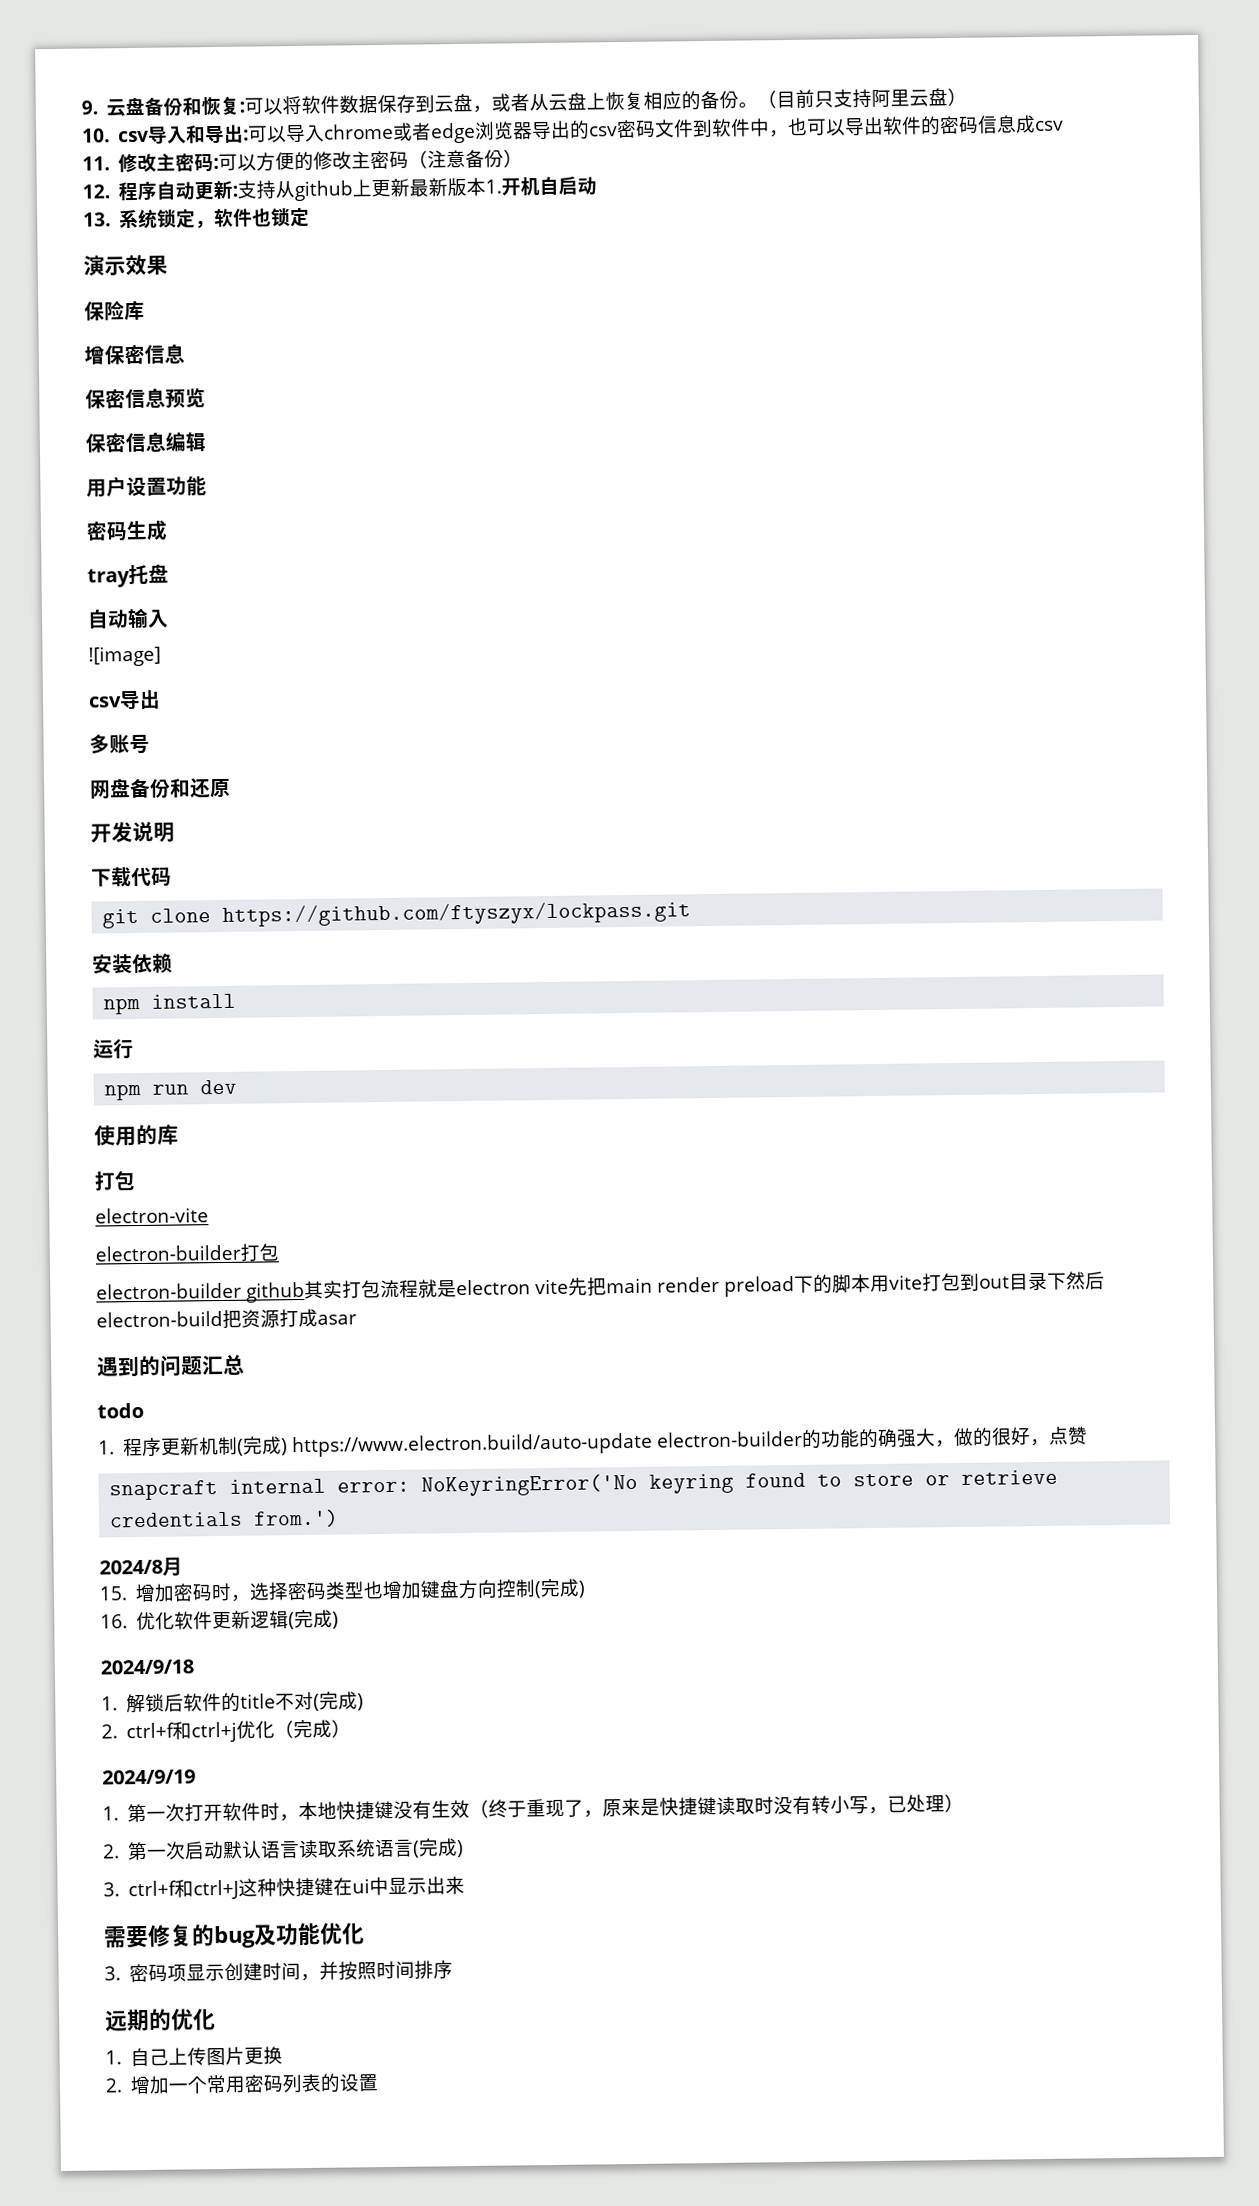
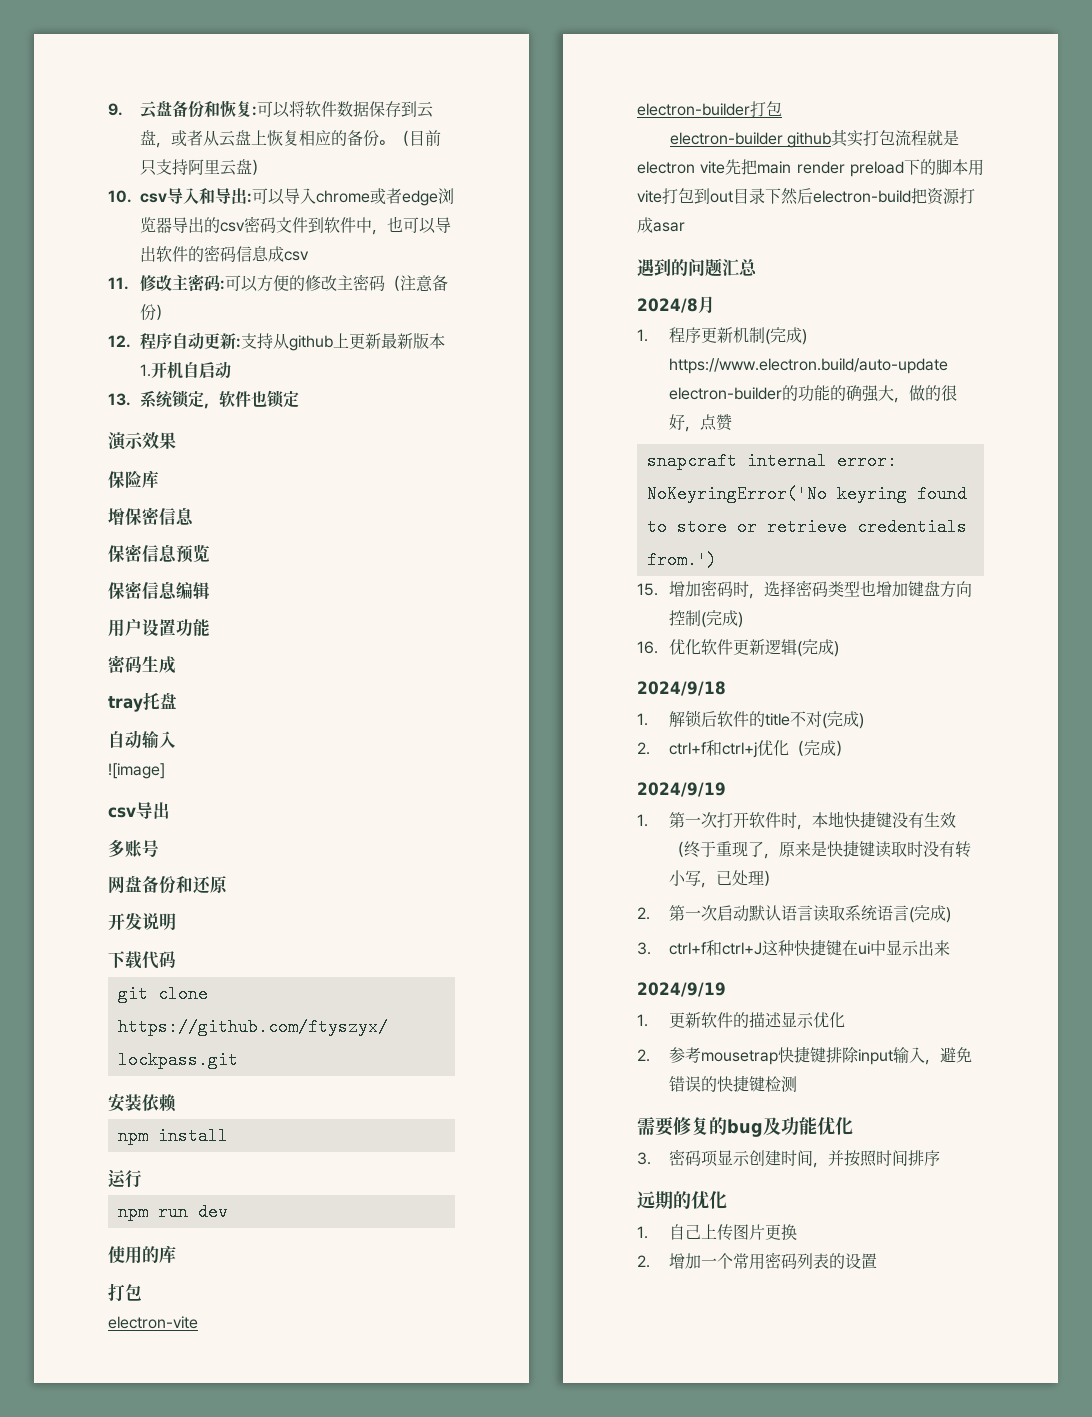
- todo
+ 2024/8月
- 2024/8月
  3. ctrl+f和ctrl+J这种快捷键在ui中显示出来
+ 2024/9/19
+ 1.更新软件的描述显示优化
+ 2.参考mousetrap快捷键排除input输入，避免错误的快捷键检测

